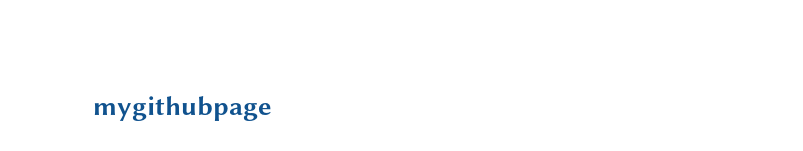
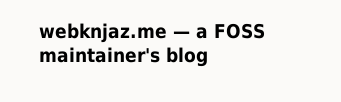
- mygithubpage
+ webknjaz.me — a FOSS maintainer's blog

